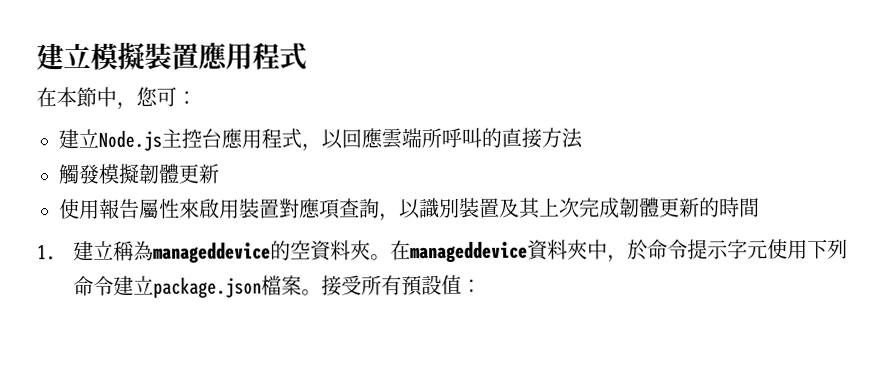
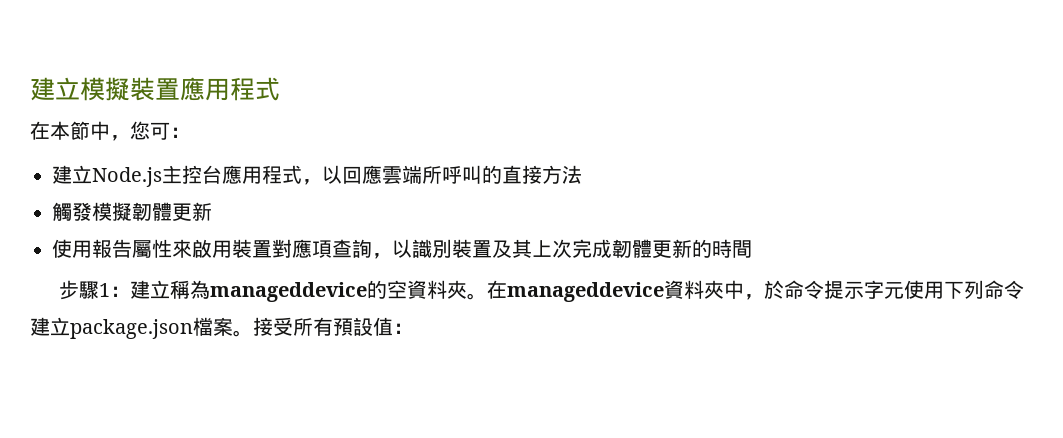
- 1.建立稱為manageddevice的空資料夾。
+ 步驟1：建立稱為manageddevice的空資料夾。

